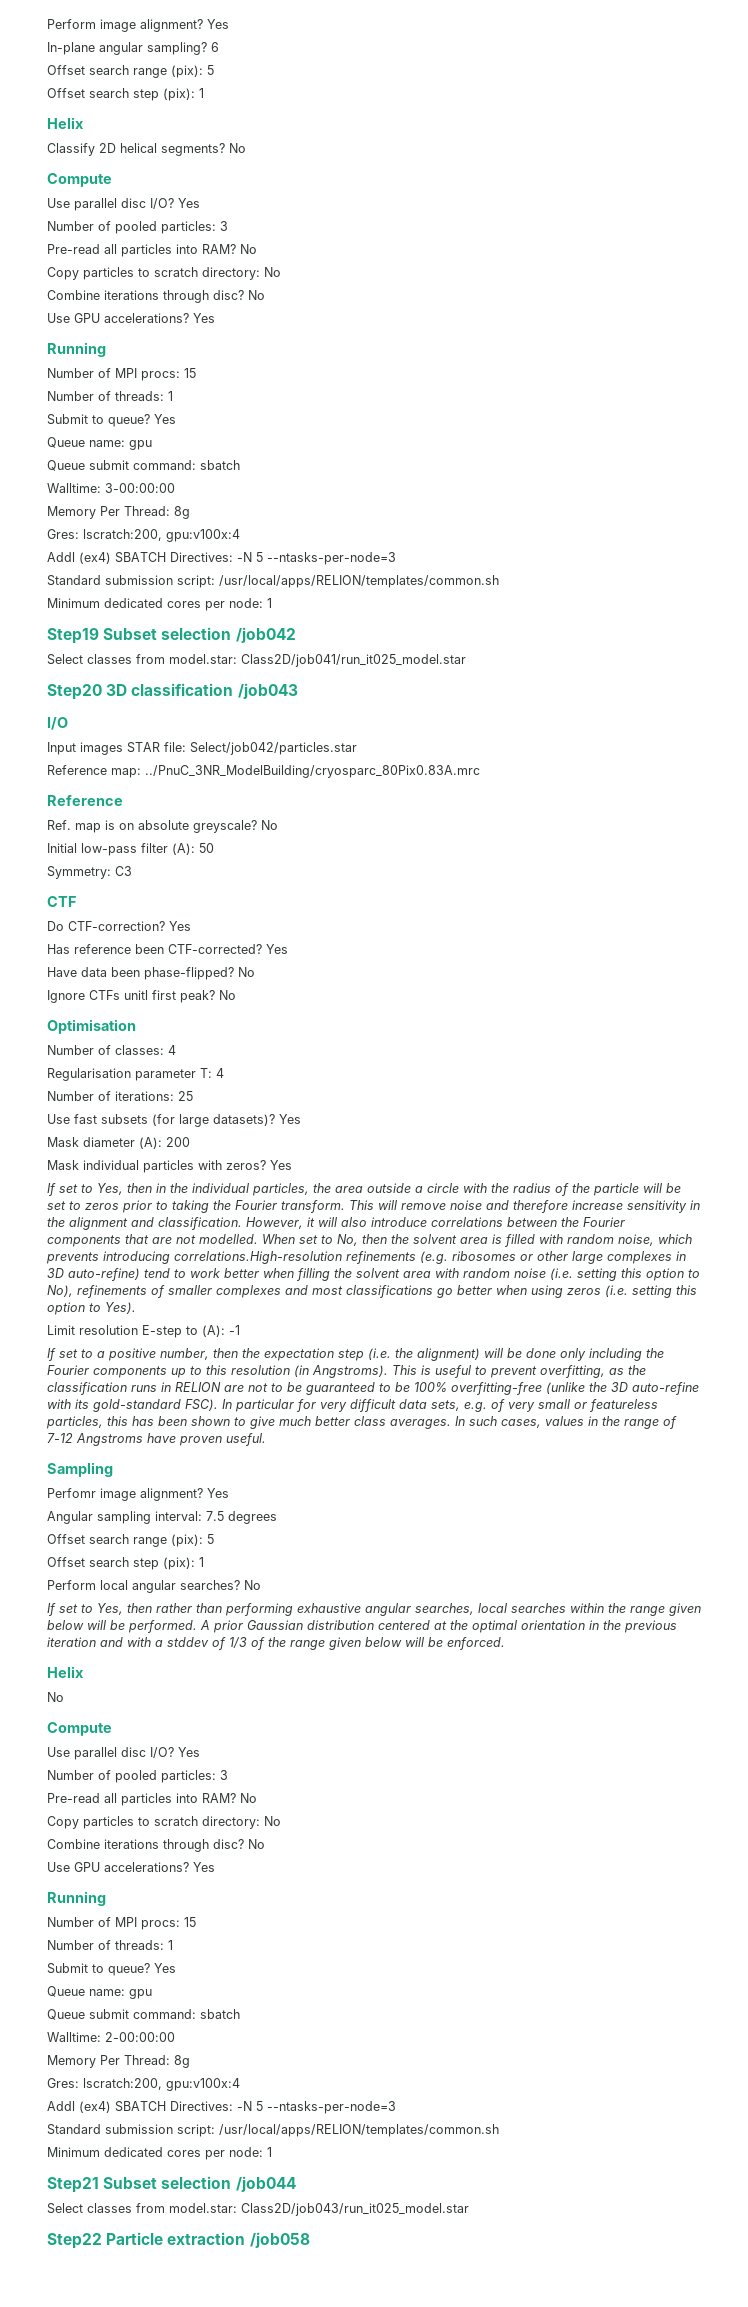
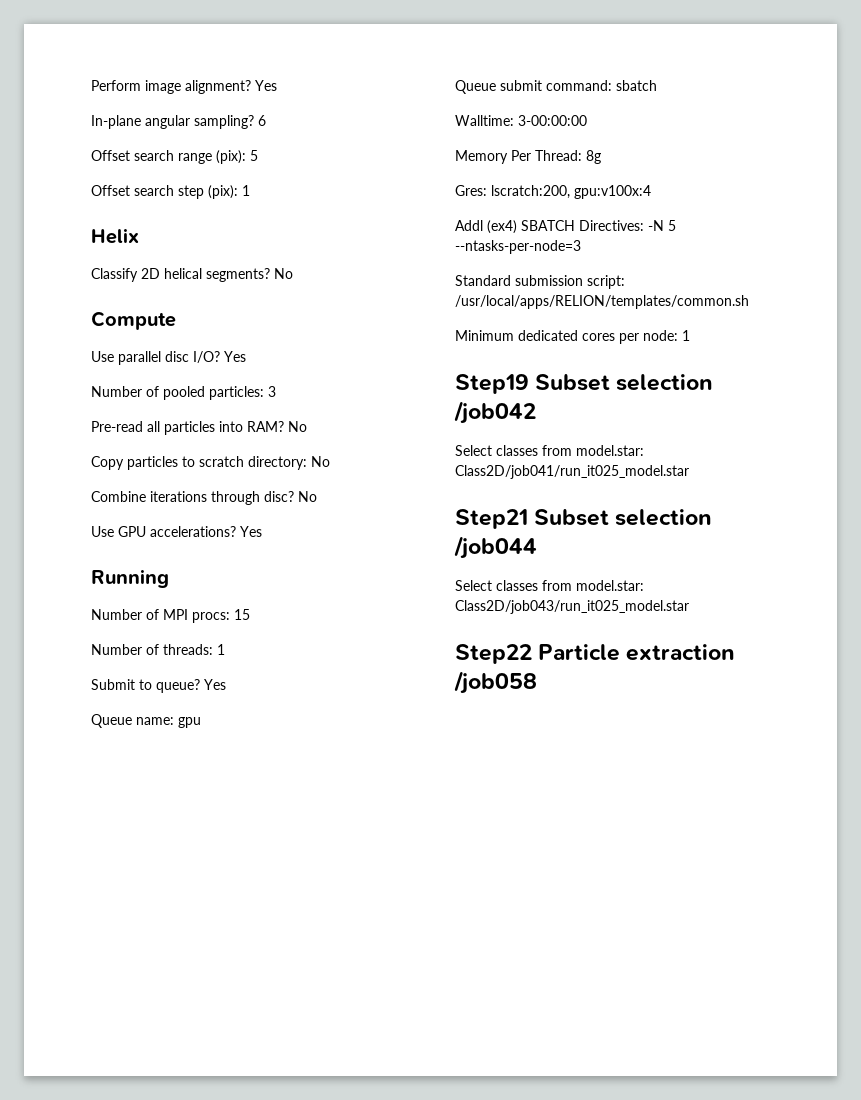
- Step20 3D classification /job043
- I/O
- Input images STAR file: Select/job042/particles.star
- Reference map: ../PnuC_3NR_ModelBuilding/cryosparc_80Pix0.83A.mrc
- Reference
- Ref. map is on absolute greyscale? No
- Initial low-pass filter (A): 50
- Symmetry: C3
- CTF
- Do CTF-correction? Yes
- Has reference been CTF-corrected? Yes
- Have data been phase-flipped? No
- Ignore CTFs unitl first peak? No
- Optimisation
- Number of classes: 4
- Regularisation parameter T: 4
- Number of iterations: 25
- Use fast subsets (for large datasets)? Yes
- Mask diameter (A): 200
- Mask individual particles with zeros? Yes
- If set to Yes, then in the individual particles, the area outside a circle with the radius of the particle will be set to zeros prior to taking the Fourier transform. This will remove noise and therefore increase sensitivity in the alignment and classification. However, it will also introduce correlations between the Fourier components that are not modelled. When set to No, then the solvent area is filled with random noise, which prevents introducing correlations.High-resolution refinements (e.g. ribosomes or other large complexes in 3D auto-refine) tend to work better when filling the solvent area with random noise (i.e. setting this option to No), refinements of smaller complexes and most classifications go better when using zeros (i.e. setting this option to Yes).
- Limit resolution E-step to (A): -1
- If set to a positive number, then the expectation step (i.e. the alignment) will be done only including the Fourier components up to this resolution (in Angstroms). This is useful to prevent overfitting, as the classification runs in RELION are not to be guaranteed to be 100% overfitting-free (unlike the 3D auto-refine with its gold-standard FSC). In particular for very difficult data sets, e.g. of very small or featureless particles, this has been shown to give much better class averages. In such cases, values in the range of 7-12 Angstroms have proven useful.
- Sampling
- Perfomr image alignment? Yes
- Angular sampling interval: 7.5 degrees
- Offset search range (pix): 5
- Offset search step (pix): 1
- Perform local angular searches? No
- If set to Yes, then rather than performing exhaustive angular searches, local searches within the range given below will be performed. A prior Gaussian distribution centered at the optimal orientation in the previous iteration and with a stddev of 1/3 of the range given below will be enforced.
- Helix
- No
- Compute
- Use parallel disc I/O? Yes
- Number of pooled particles: 3
- Pre-read all particles into RAM? No
- Copy particles to scratch directory: No
- Combine iterations through disc? No
- Use GPU accelerations? Yes
- Running
- Number of MPI procs: 15
- Number of threads: 1
- Submit to queue? Yes
- Queue name: gpu
- Queue submit command: sbatch
- Walltime: 2-00:00:00
- Memory Per Thread: 8g
- Gres: lscratch:200, gpu:v100x:4
- Addl (ex4) SBATCH Directives: -N 5 --ntasks-per-node=3
- Standard submission script: /usr/local/apps/RELION/templates/common.sh
- Minimum dedicated cores per node: 1

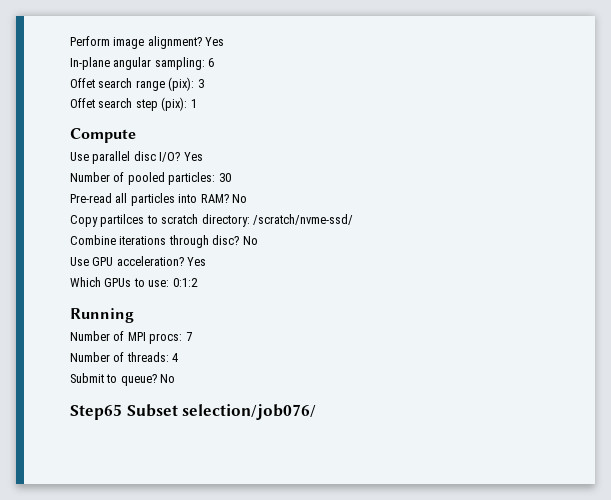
- In-plane angular sampling? 6
+ In-plane angular sampling: 6
- Offset search range (pix): 5
- Offset search step (pix): 1
+ Offet search range (pix): 3
+ Offet search step (pix): 1
- Helix
- Classify 2D helical segments? No
- Number of pooled particles: 3
+ Number of pooled particles: 30
- Copy particles to scratch directory: No
+ Copy partilces to scratch directory: /scratch/nvme-ssd/
- Use GPU accelerations? Yes
+ Use GPU acceleration? Yes
+ Which GPUs to use: 0:1:2
- Number of MPI procs: 15
+ Number of MPI procs: 7
- Number of threads: 1
+ Number of threads: 4
- Submit to queue? Yes
- Queue name: gpu
- Queue submit command: sbatch
- Walltime: 3-00:00:00
- Memory Per Thread: 8g
- Gres: lscratch:200, gpu:v100x:4
- Addl (ex4) SBATCH Directives: -N 5 --ntasks-per-node=3
- Standard submission script: /usr/local/apps/RELION/templates/common.sh
- Minimum dedicated cores per node: 1
- Step19 Subset selection /job042
- Select classes from model.star: Class2D/job041/run_it025_model.star
- Step21 Subset selection /job044
- Select classes from model.star: Class2D/job043/run_it025_model.star
- Step22 Particle extraction /job058
+ Submit to queue? No
+ Step65 Subset selection/job076/

